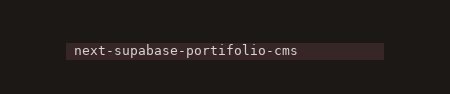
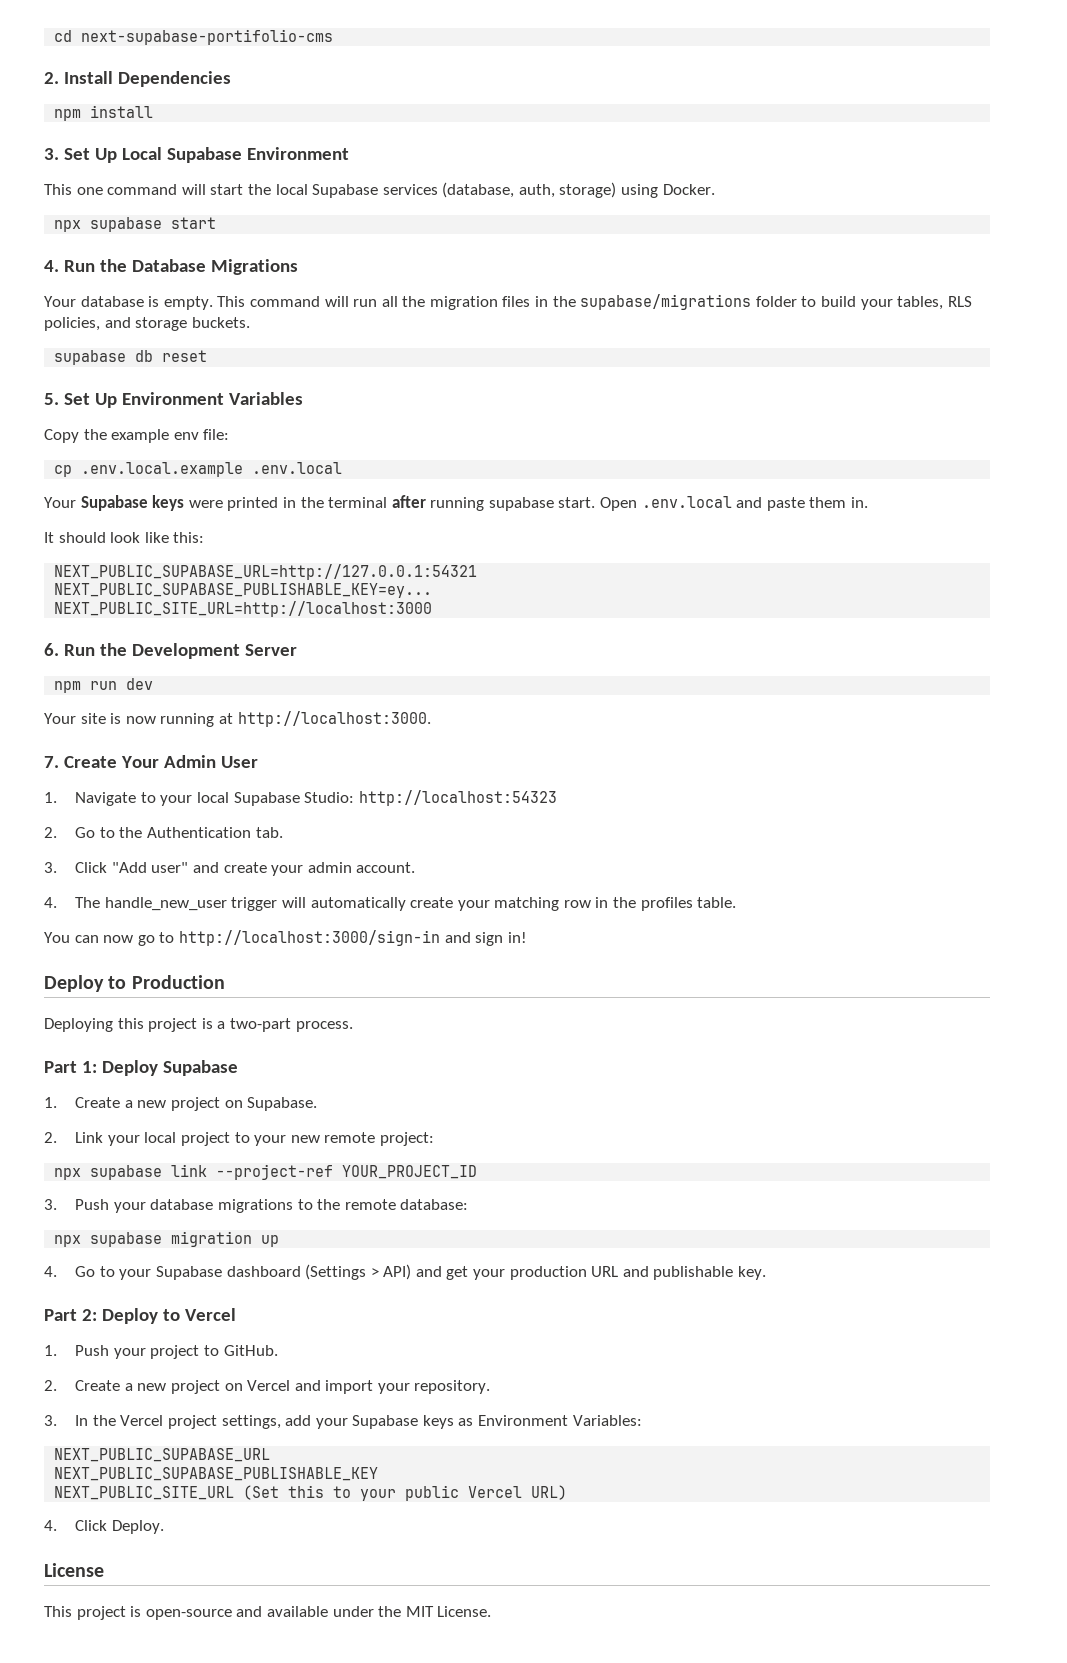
- next-supabase-portifolio-cms
+ cd next-supabase-portifolio-cms
+ 2. Install Dependencies
+ npm install
+ 3. Set Up Local Supabase Environment
+ This one command will start the local Supabase services (database, auth, storage) using Docker.
+ npx supabase start
+ 4. Run the Database Migrations
+ Your database is empty. This command will run all the migration files in the supabase/migrations folder to build your tables, RLS policies, and storage buckets.
+ supabase db reset
+ 5. Set Up Environment Variables
+ Copy the example env file:
+ cp .env.local.example .env.local
+ Your Supabase keys were printed in the terminal after running supabase start. Open .env.local and paste them in.
+ It should look like this:
+ NEXT_PUBLIC_SUPABASE_URL=http://127.0.0.1:54321
+ NEXT_PUBLIC_SUPABASE_PUBLISHABLE_KEY=ey...
+ NEXT_PUBLIC_SITE_URL=http://localhost:3000
+ 6. Run the Development Server
+ npm run dev
+ Your site is now running at http://localhost:3000.
+ 7. Create Your Admin User
+ 1. Navigate to your local Supabase Studio: http://localhost:54323
+ 2. Go to the Authentication tab.
+ 3. Click "Add user" and create your admin account.
+ 4. The handle_new_user trigger will automatically create your matching row in the profiles table.
+ You can now go to http://localhost:3000/sign-in and sign in!
+ Deploy to Production
+ Deploying this project is a two-part process.
+ Part 1: Deploy Supabase
+ 1. Create a new project on Supabase.
+ 2. Link your local project to your new remote project:
+ npx supabase link --project-ref YOUR_PROJECT_ID
+ 3. Push your database migrations to the remote database:
+ npx supabase migration up
+ 4. Go to your Supabase dashboard (Settings > API) and get your production URL and publishable key.
+ Part 2: Deploy to Vercel
+ 1. Push your project to GitHub.
+ 2. Create a new project on Vercel and import your repository.
+ 3. In the Vercel project settings, add your Supabase keys as Environment Variables:
+ NEXT_PUBLIC_SUPABASE_URL
+ NEXT_PUBLIC_SUPABASE_PUBLISHABLE_KEY
+ NEXT_PUBLIC_SITE_URL (Set this to your public Vercel URL)
+ 4. Click Deploy.
+ License
+ This project is open-source and available under the MIT License.

